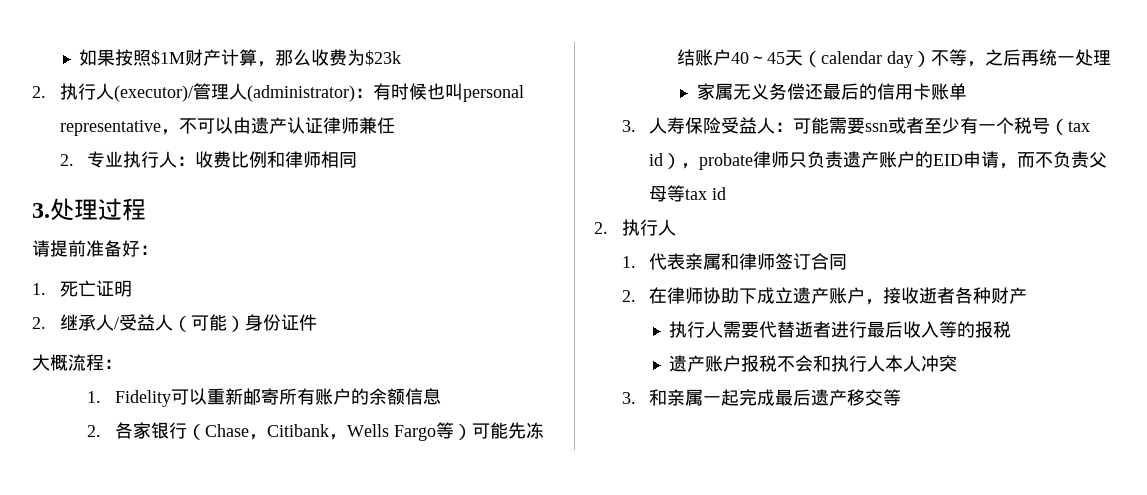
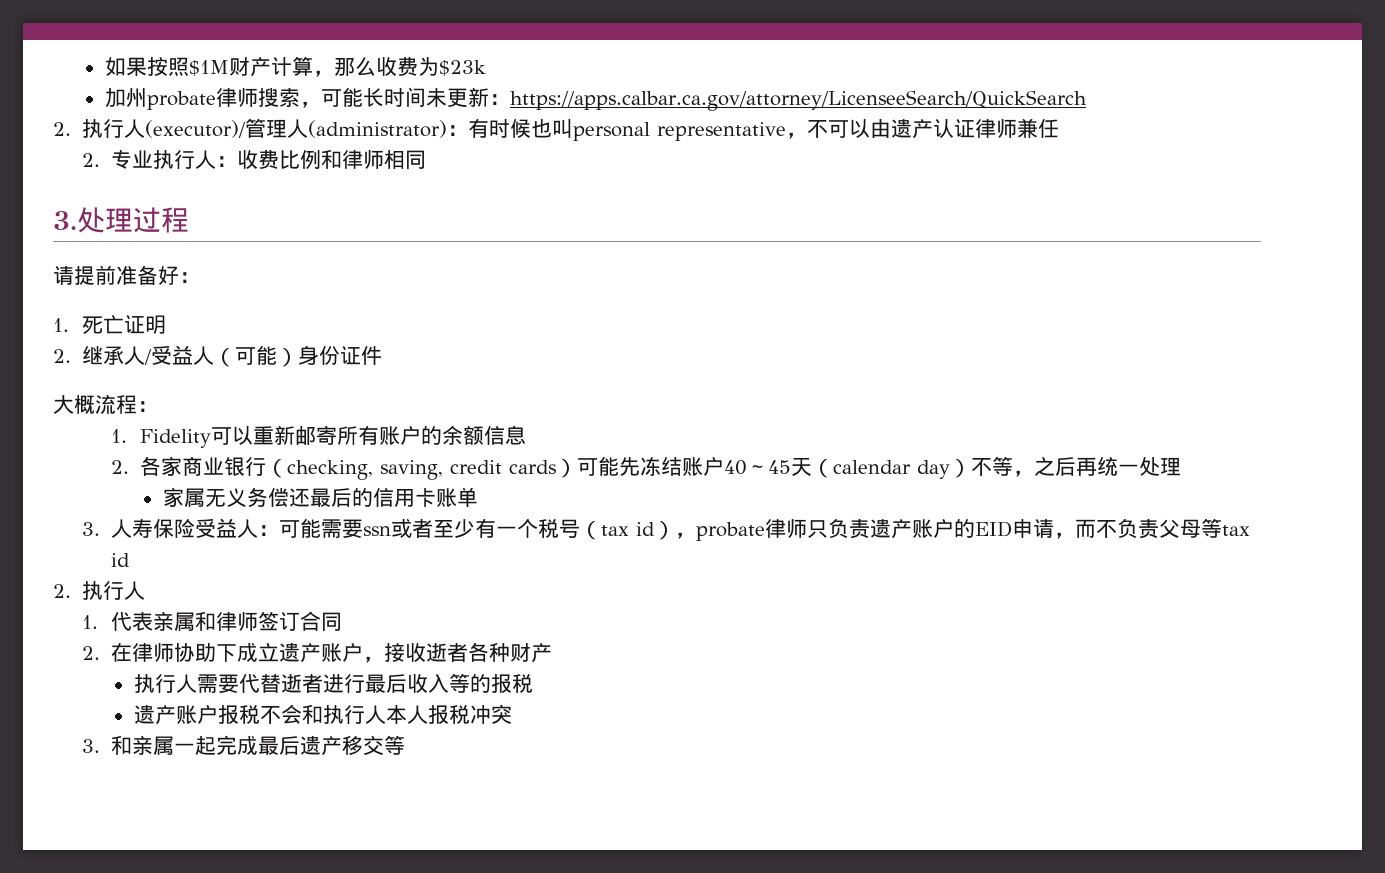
+ 加州probate律师搜索，可能长时间未更新：https://apps.calbar.ca.gov/attorney/LicenseeSearch/QuickSearch
- 2.各家银行（Chase，Citibank，Wells Fargo等）可能先冻结账户40～45天（calendar day）不等，之后再统一处理
+ 2.各家商业银行（checking, saving, credit cards）可能先冻结账户40～45天（calendar day）不等，之后再统一处理
- 遗产账户报税不会和执行人本人冲突
+ 遗产账户报税不会和执行人本人报税冲突

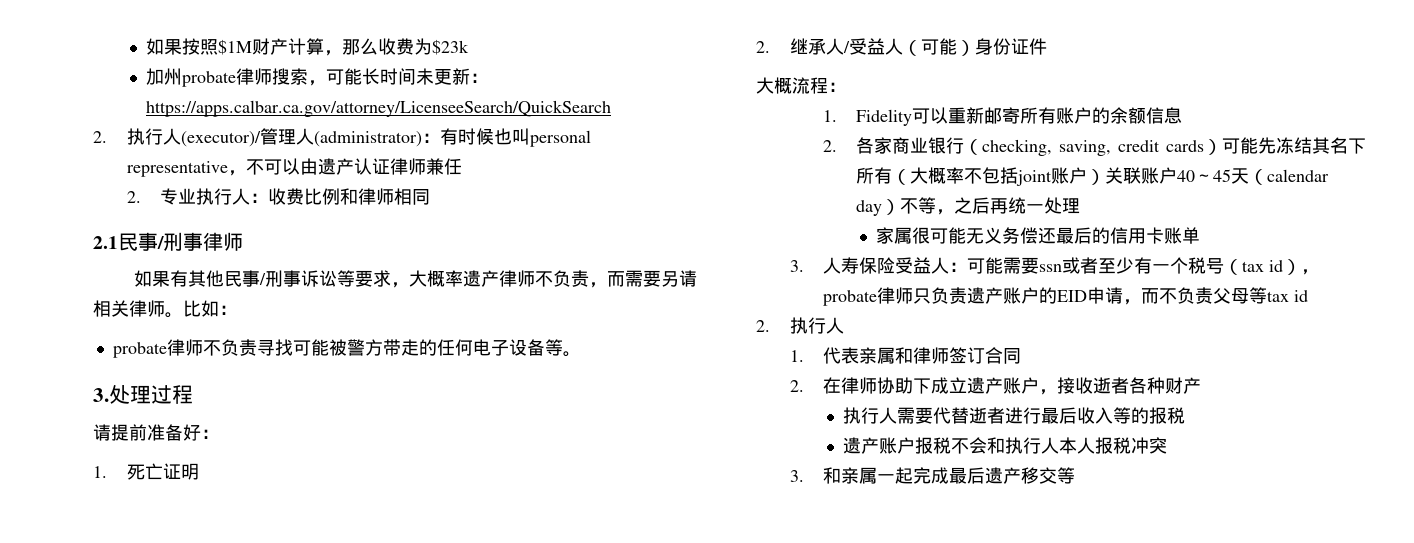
+ 2.1民事/刑事律师
+ 如果有其他民事/刑事诉讼等要求，大概率遗产律师不负责，而需要另请相关律师。比如：
+ probate律师不负责寻找可能被警方带走的任何电子设备等。
- 2.各家商业银行（checking, saving, credit cards）可能先冻结账户40～45天（calendar day）不等，之后再统一处理
+ 2.各家商业银行（checking, saving, credit cards）可能先冻结其名下所有（大概率不包括joint账户）关联账户40～45天（calendar day）不等，之后再统一处理
- 家属无义务偿还最后的信用卡账单
+ 家属很可能无义务偿还最后的信用卡账单

